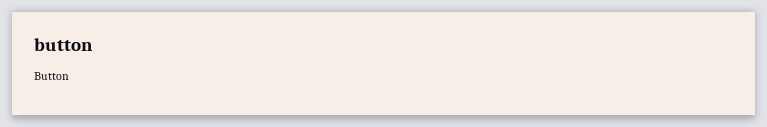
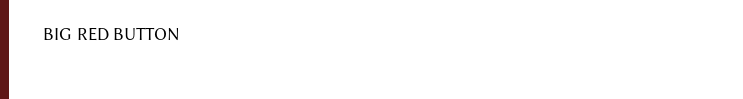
- button
- Button
+ BIG RED BUTTON

